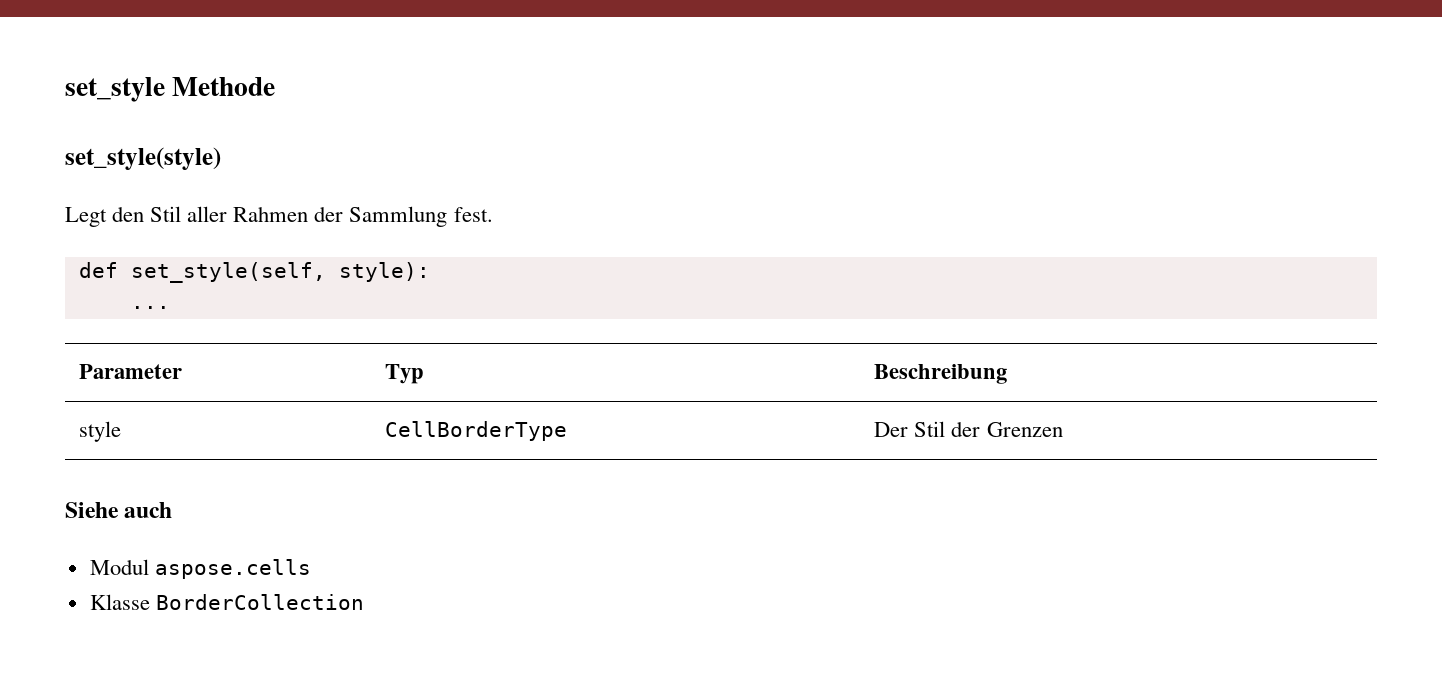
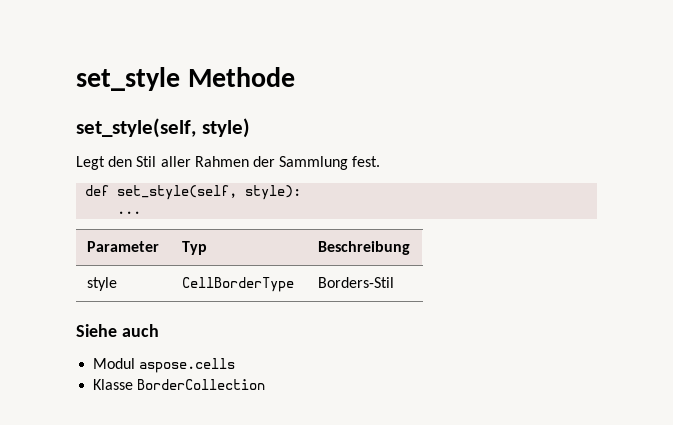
- set_style(style)
+ set_style(self, style)
- style | CellBorderType | Der Stil der Grenzen
+ style | CellBorderType | Borders-Stil

